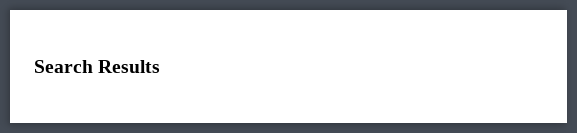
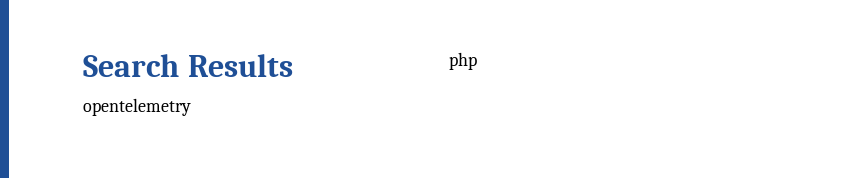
+ opentelemetry
+ php

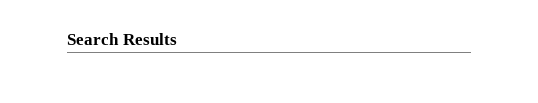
- opentelemetry
- php

